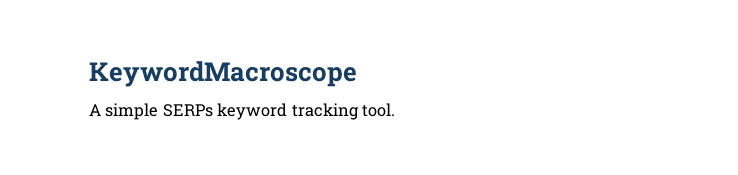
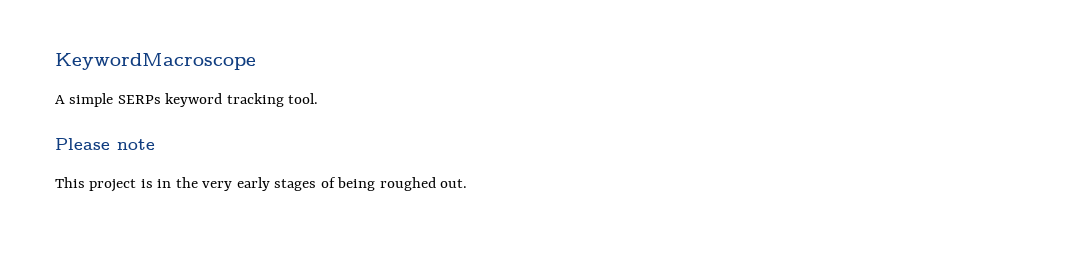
+ Please note
+ This project is in the very early stages of being roughed out.

